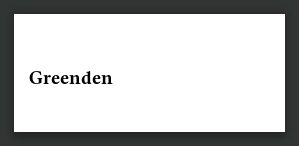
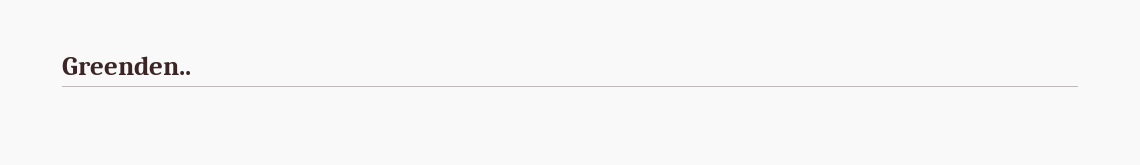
- Greenden
+ Greenden..

